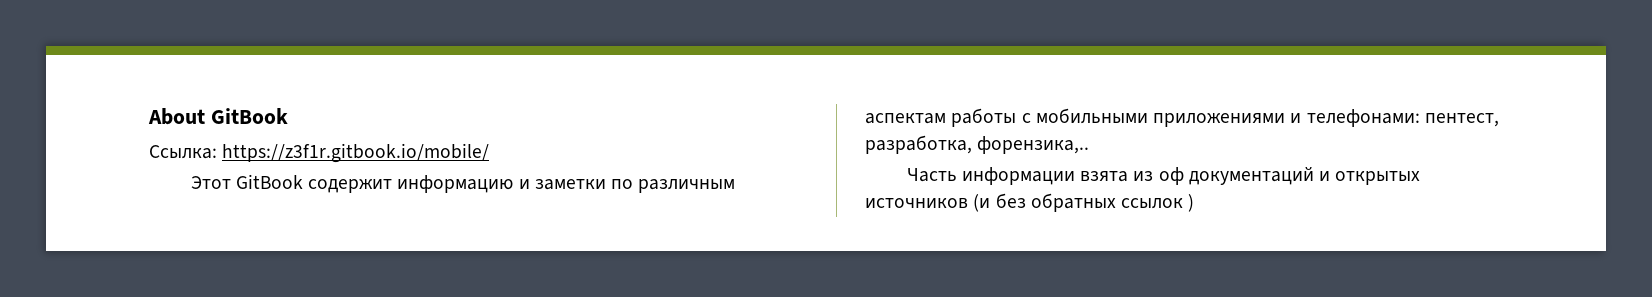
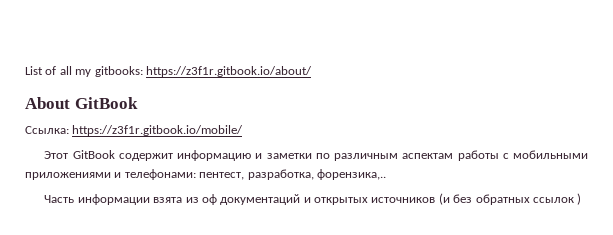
+ List of all my gitbooks: https://z3f1r.gitbook.io/about/

